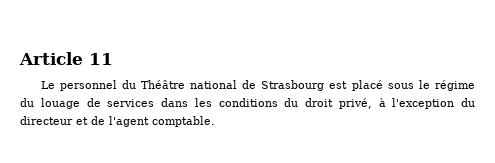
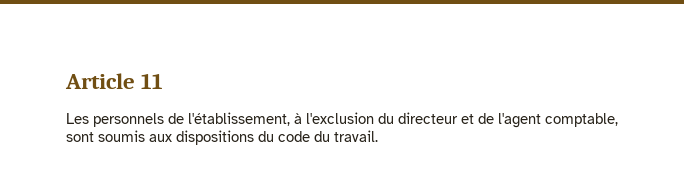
- Le personnel du Théâtre national de Strasbourg est placé sous le régime du louage de services dans les conditions du droit privé, à l'exception du directeur et de l'agent comptable.
+ Les personnels de l'établissement, à l'exclusion du directeur et de l'agent comptable, sont soumis aux dispositions du code du travail.

